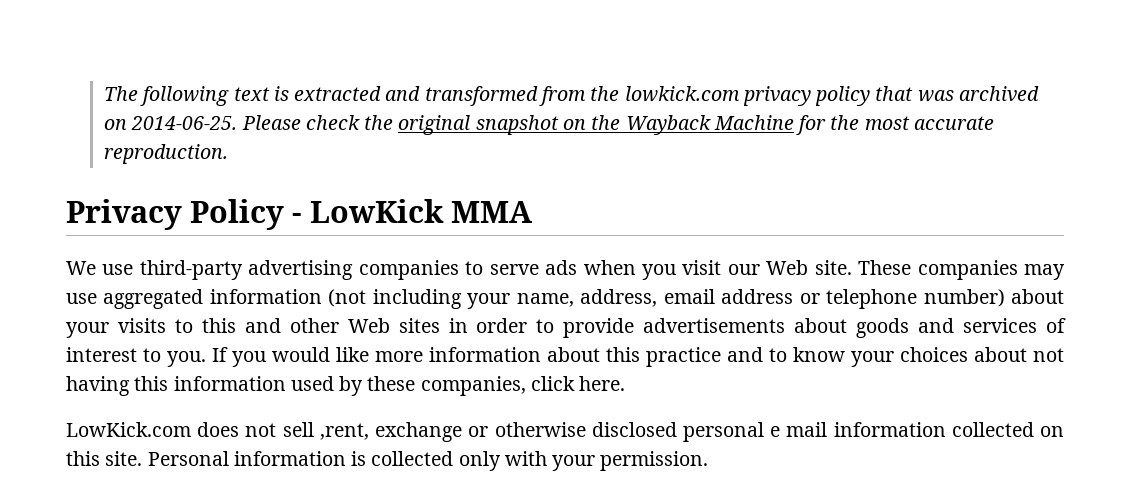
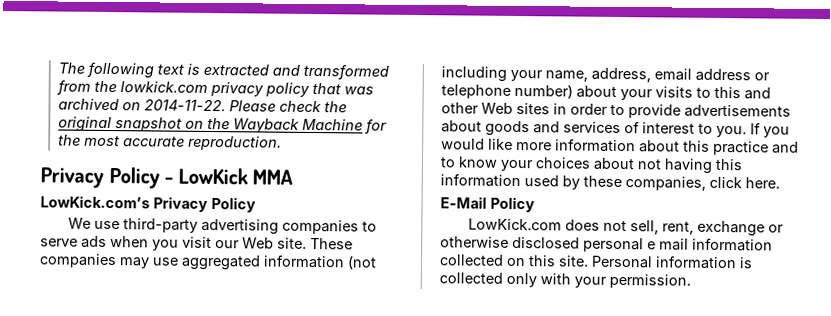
- The following text is extracted and transformed from the lowkick.com privacy policy that was archived on 2014-06-25.
+ The following text is extracted and transformed from the lowkick.com privacy policy that was archived on 2014-11-22.
+ LowKick.com’s Privacy Policy
+ E-Mail Policy
- LowKick.com does not sell ,rent, exchange or otherwise disclosed personal e mail information collected on this site.
+ LowKick.com does not sell, rent, exchange or otherwise disclosed personal e mail information collected on this site.

